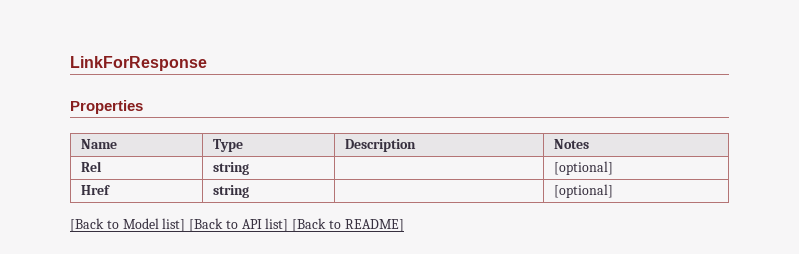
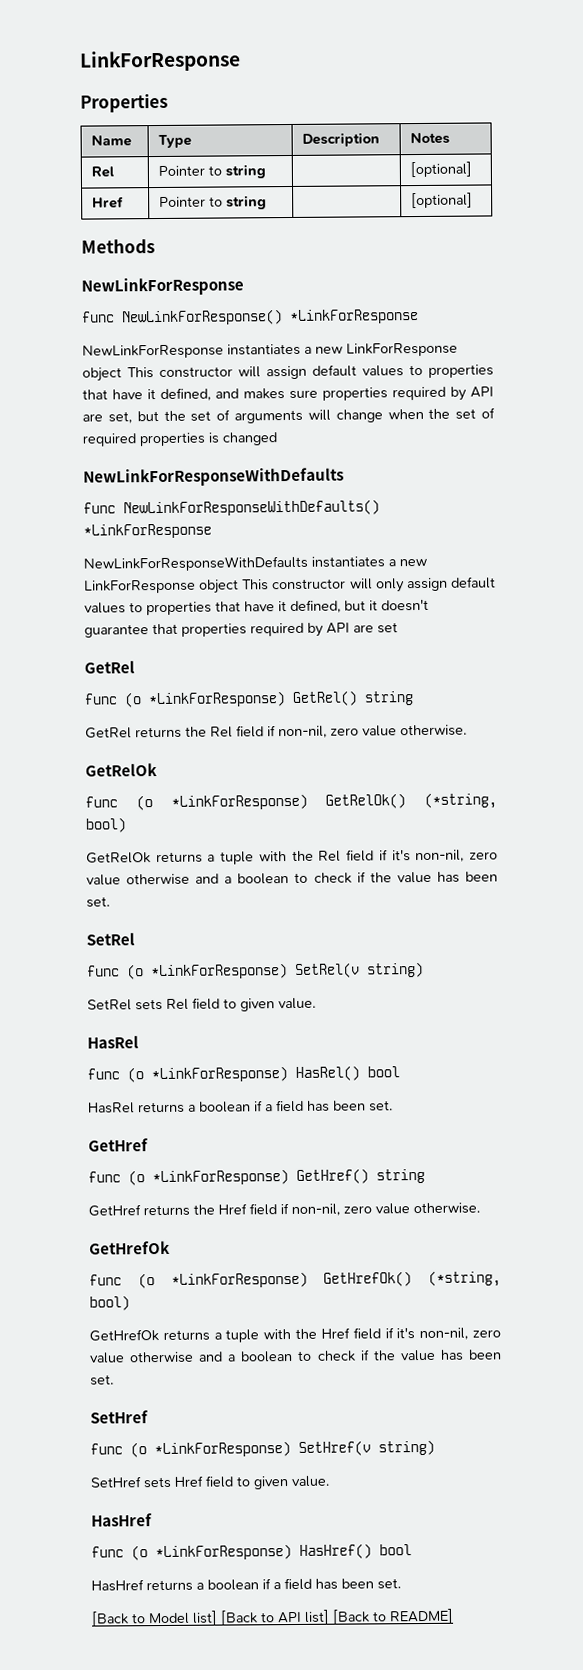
- Rel | string | | [optional]
+ Rel | Pointer to string | | [optional]
- Href | string | | [optional]
+ Href | Pointer to string | | [optional]
+ Methods
+ NewLinkForResponse
+ func NewLinkForResponse() *LinkForResponse
+ NewLinkForResponse instantiates a new LinkForResponse object This constructor will assign default values to properties that have it defined, and makes sure properties required by API are set, but the set of arguments will change when the set of required properties is changed
+ NewLinkForResponseWithDefaults
+ func NewLinkForResponseWithDefaults() *LinkForResponse
+ NewLinkForResponseWithDefaults instantiates a new LinkForResponse object This constructor will only assign default values to properties that have it defined, but it doesn't guarantee that properties required by API are set
+ GetRel
+ func (o *LinkForResponse) GetRel() string
+ GetRel returns the Rel field if non-nil, zero value otherwise.
+ GetRelOk
+ func (o *LinkForResponse) GetRelOk() (*string, bool)
+ GetRelOk returns a tuple with the Rel field if it's non-nil, zero value otherwise and a boolean to check if the value has been set.
+ SetRel
+ func (o *LinkForResponse) SetRel(v string)
+ SetRel sets Rel field to given value.
+ HasRel
+ func (o *LinkForResponse) HasRel() bool
+ HasRel returns a boolean if a field has been set.
+ GetHref
+ func (o *LinkForResponse) GetHref() string
+ GetHref returns the Href field if non-nil, zero value otherwise.
+ GetHrefOk
+ func (o *LinkForResponse) GetHrefOk() (*string, bool)
+ GetHrefOk returns a tuple with the Href field if it's non-nil, zero value otherwise and a boolean to check if the value has been set.
+ SetHref
+ func (o *LinkForResponse) SetHref(v string)
+ SetHref sets Href field to given value.
+ HasHref
+ func (o *LinkForResponse) HasHref() bool
+ HasHref returns a boolean if a field has been set.

